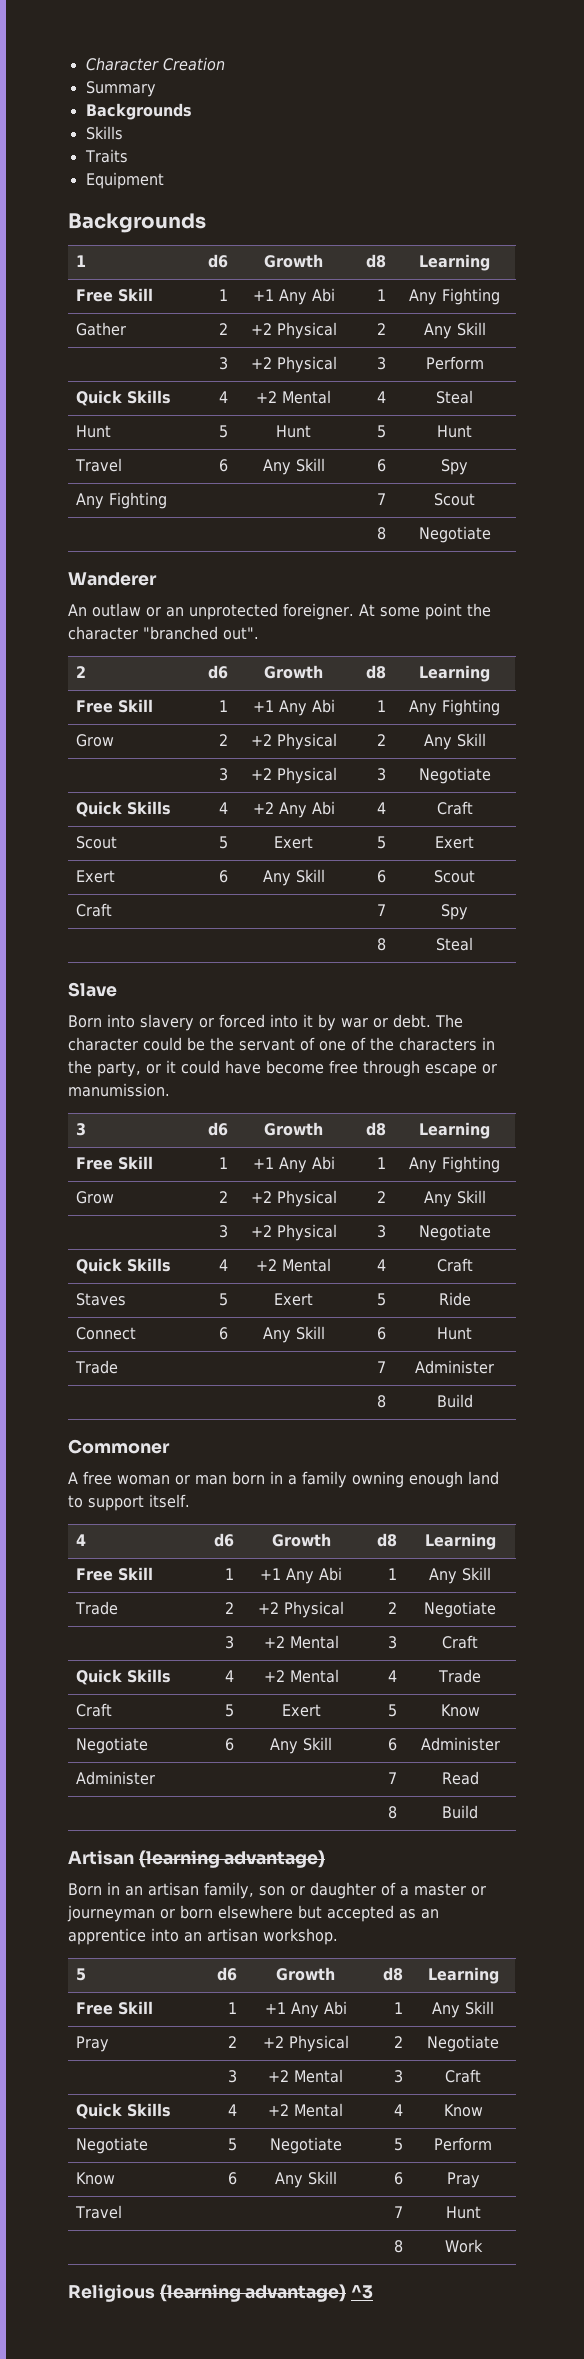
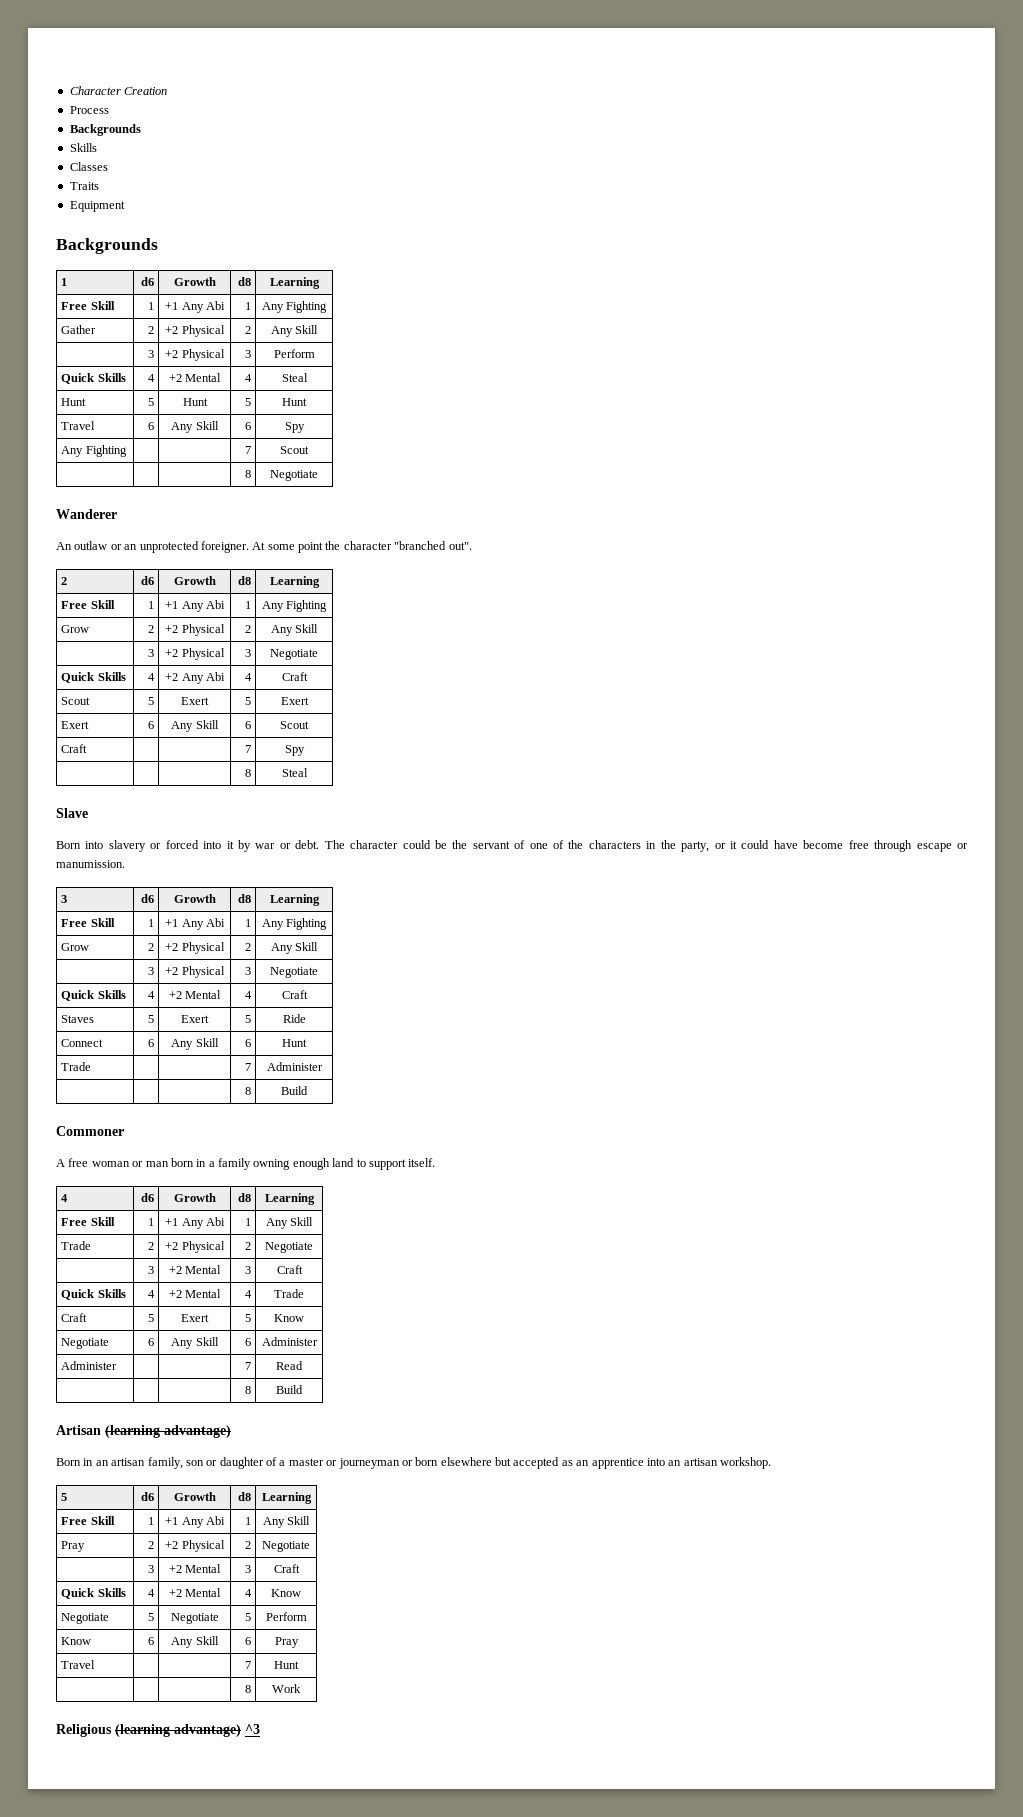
- Summary
+ Process
+ Classes

